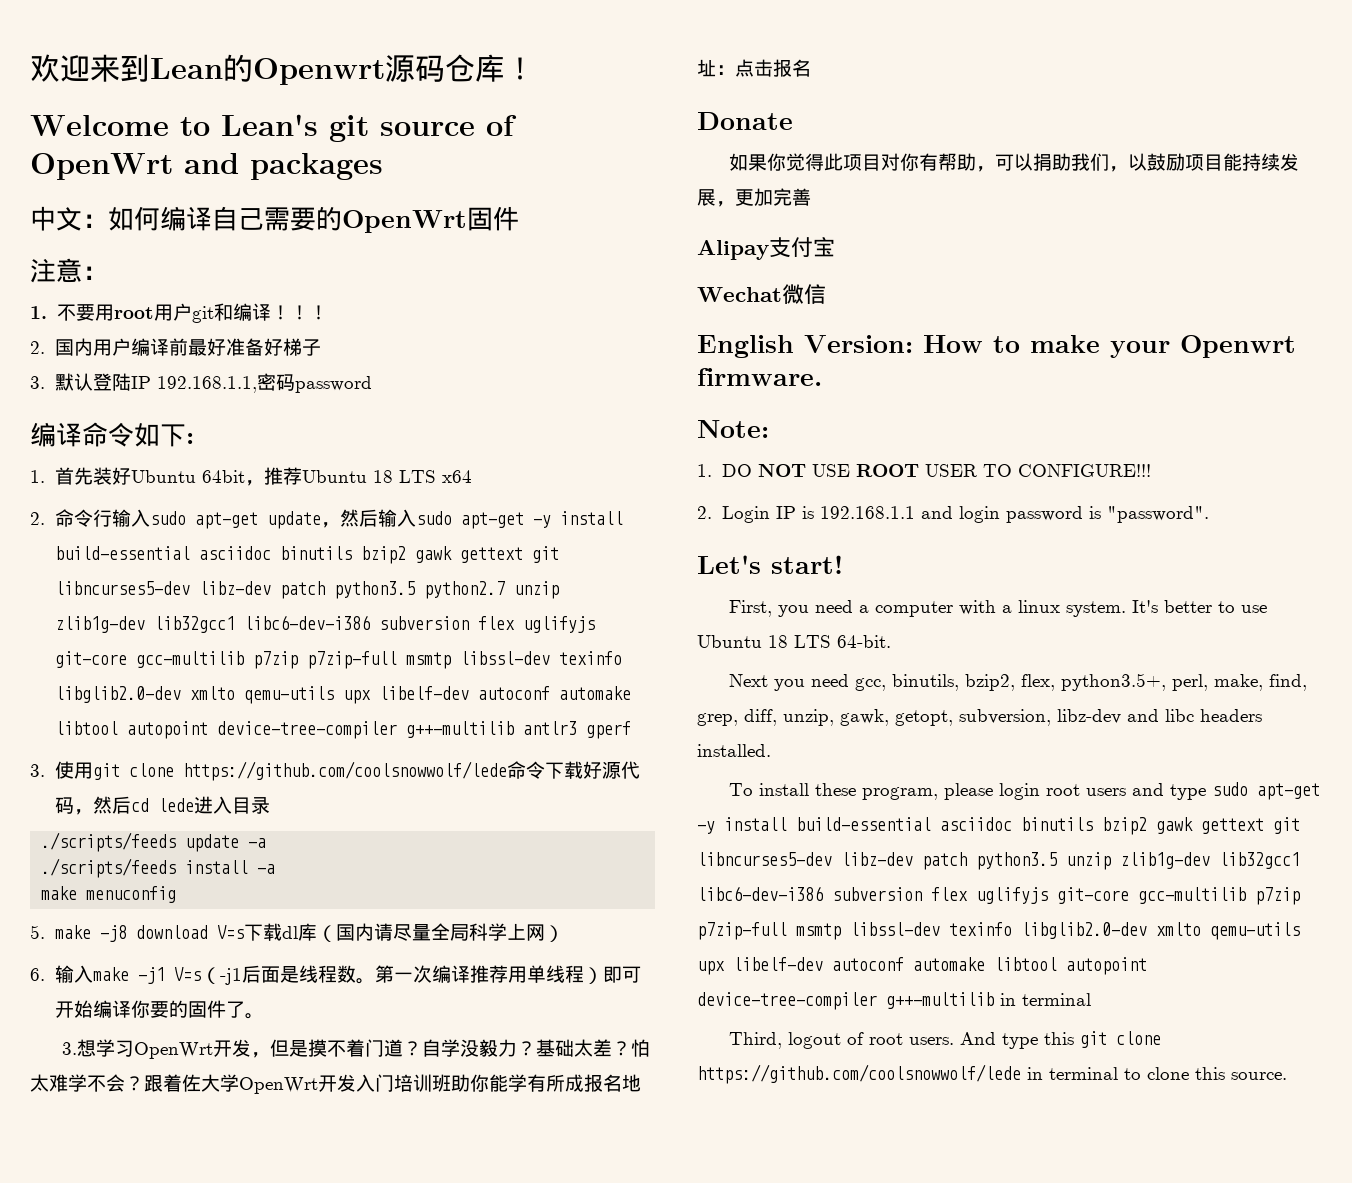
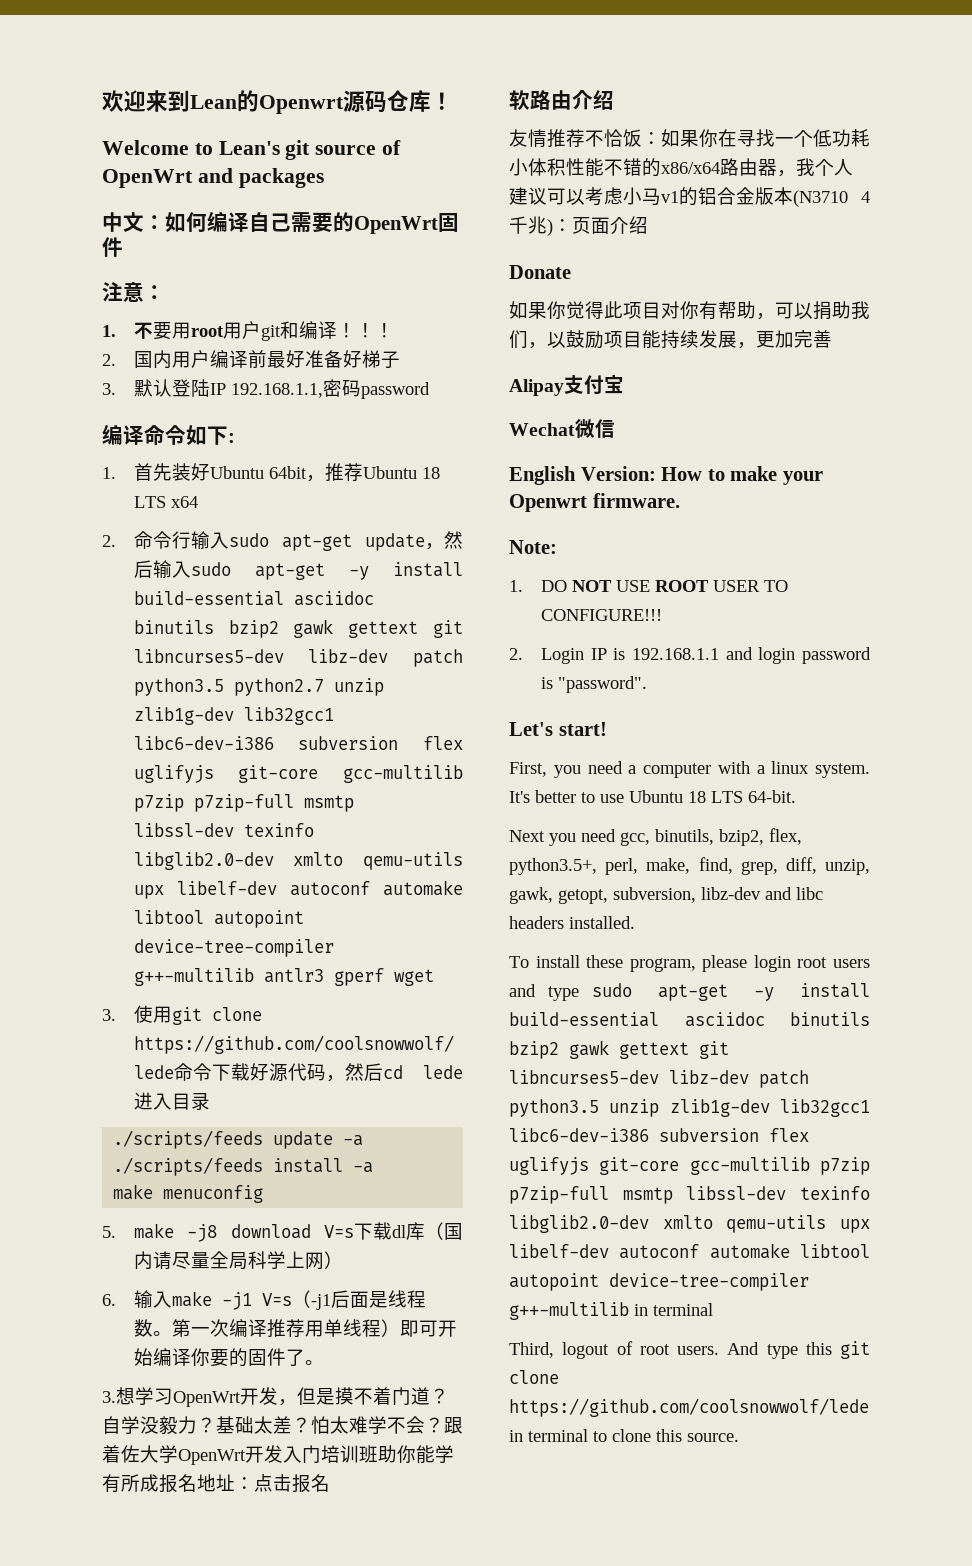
- 2.命令行输入sudo apt-get update，然后输入sudo apt-get -y install build-essential asciidoc binutils bzip2 gawk gettext git libncurses5-dev libz-dev patch python3.5 python2.7 unzip zlib1g-dev lib32gcc1 libc6-dev-i386 subversion flex uglifyjs git-core gcc-multilib p7zip p7zip-full msmtp libssl-dev texinfo libglib2.0-dev xmlto qemu-utils upx libelf-dev autoconf automake libtool autopoint device-tree-compiler g++-multilib antlr3 gperf
+ 2.命令行输入sudo apt-get update，然后输入sudo apt-get -y install build-essential asciidoc binutils bzip2 gawk gettext git libncurses5-dev libz-dev patch python3.5 python2.7 unzip zlib1g-dev lib32gcc1 libc6-dev-i386 subversion flex uglifyjs git-core gcc-multilib p7zip p7zip-full msmtp libssl-dev texinfo libglib2.0-dev xmlto qemu-utils upx libelf-dev autoconf automake libtool autopoint device-tree-compiler g++-multilib antlr3 gperf wget
+ 软路由介绍
+ 友情推荐不恰饭：如果你在寻找一个低功耗小体积性能不错的x86/x64路由器，我个人建议可以考虑小马v1的铝合金版本(N3710 4千兆)：页面介绍

